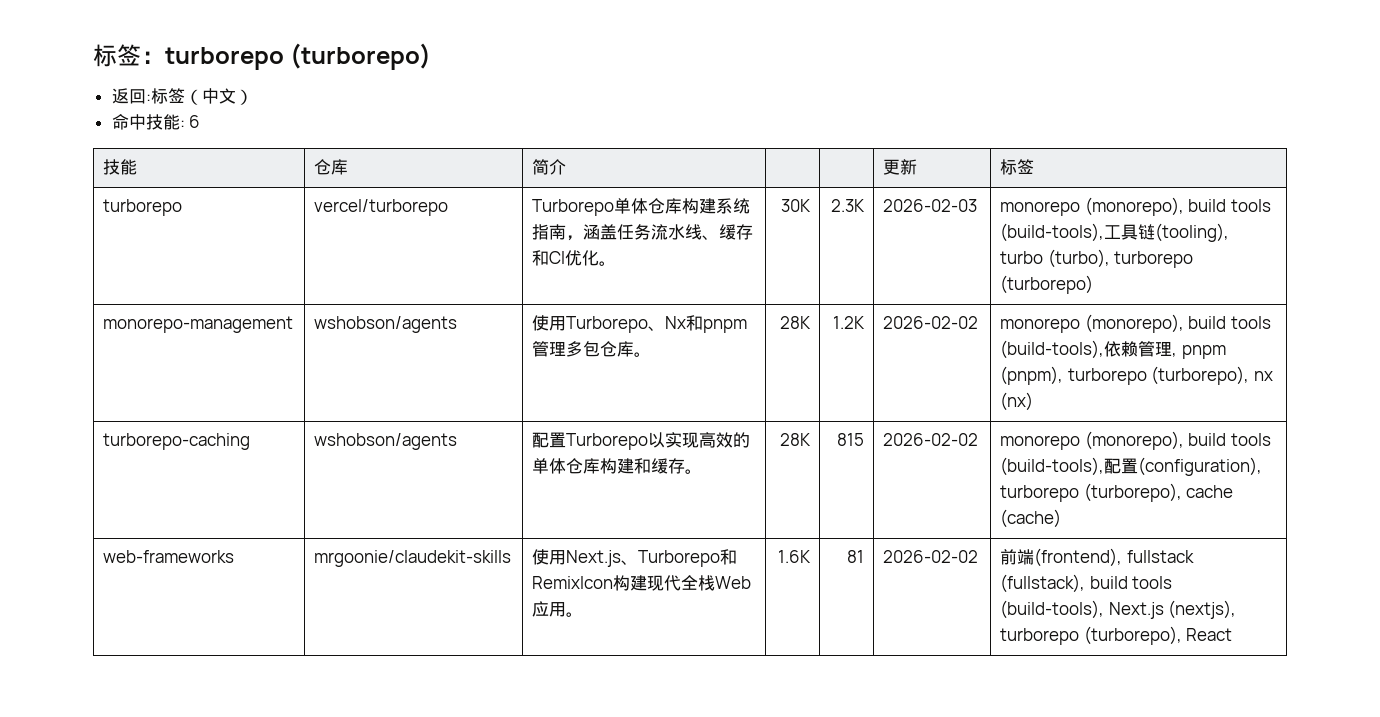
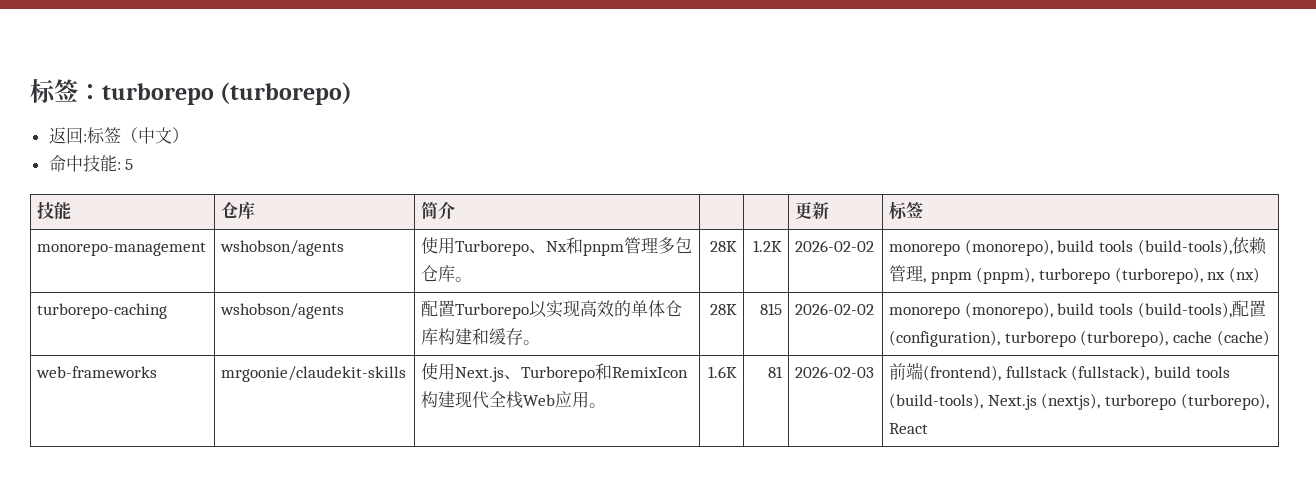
- 命中技能: 6
+ 命中技能: 5
- turborepo | vercel/turborepo | Turborepo单体仓库构建系统指南，涵盖任务流水线、缓存和CI优化。 | 30K | 2.3K | 2026-02-03 | monorepo (monorepo), build tools (build-tools),工具链(tooling), turbo (turbo), turborepo (turborepo)
- web-frameworks | mrgoonie/claudekit-skills | 使用Next.js、Turborepo和RemixIcon构建现代全栈Web应用。 | 1.6K | 81 | 2026-02-02 | 前端(frontend), fullstack (fullstack), build tools (build-tools), Next.js (nextjs), turborepo (turborepo), React
+ web-frameworks | mrgoonie/claudekit-skills | 使用Next.js、Turborepo和RemixIcon构建现代全栈Web应用。 | 1.6K | 81 | 2026-02-03 | 前端(frontend), fullstack (fullstack), build tools (build-tools), Next.js (nextjs), turborepo (turborepo), React

